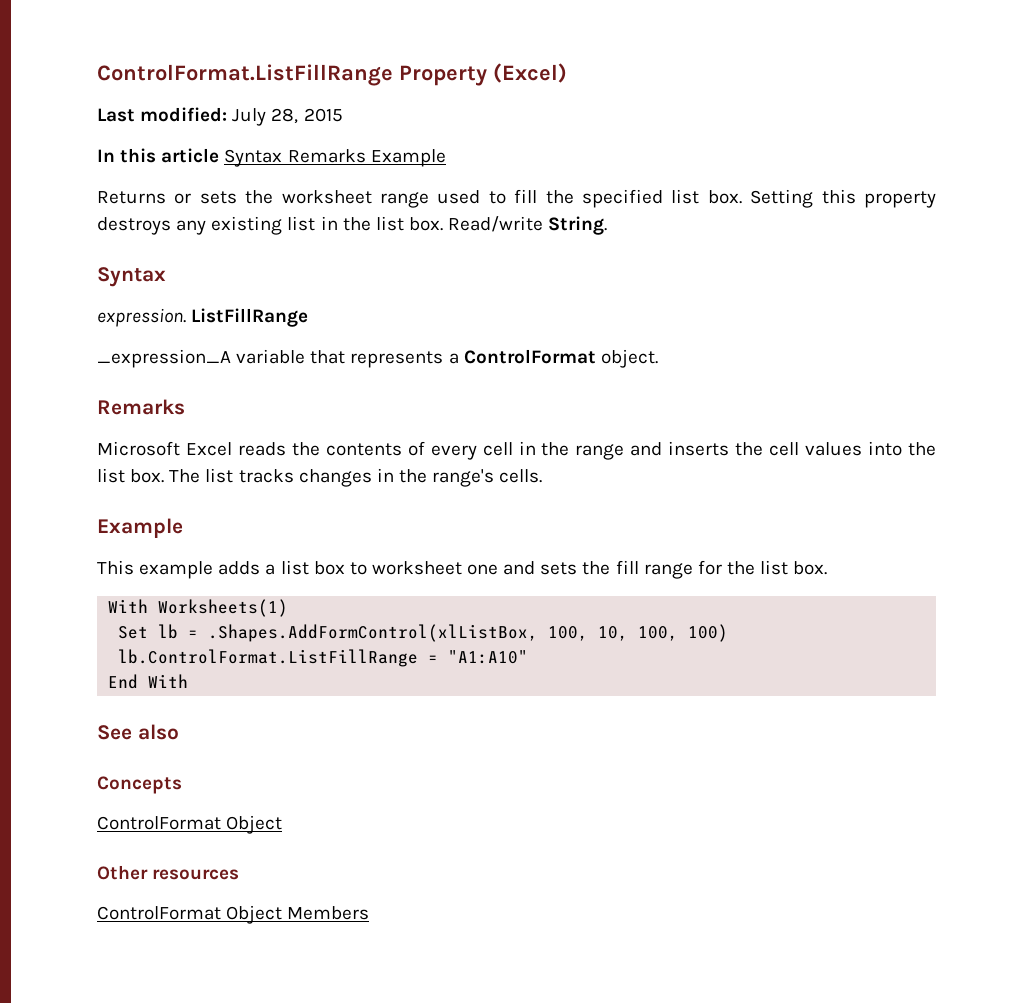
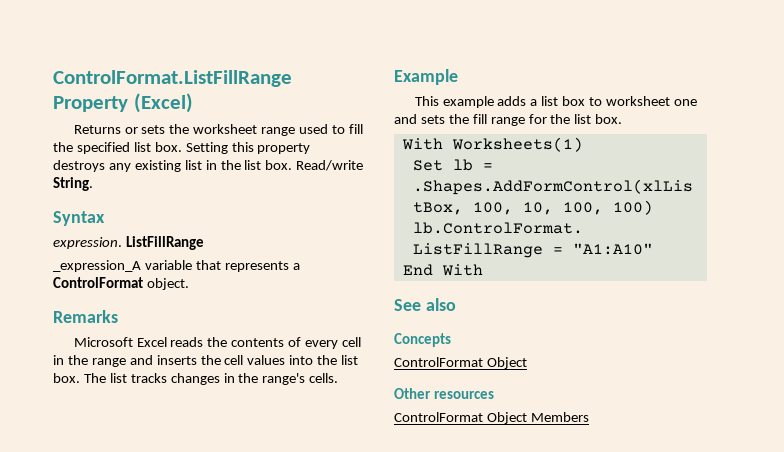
- Last modified: July 28, 2015
- In this article Syntax Remarks Example

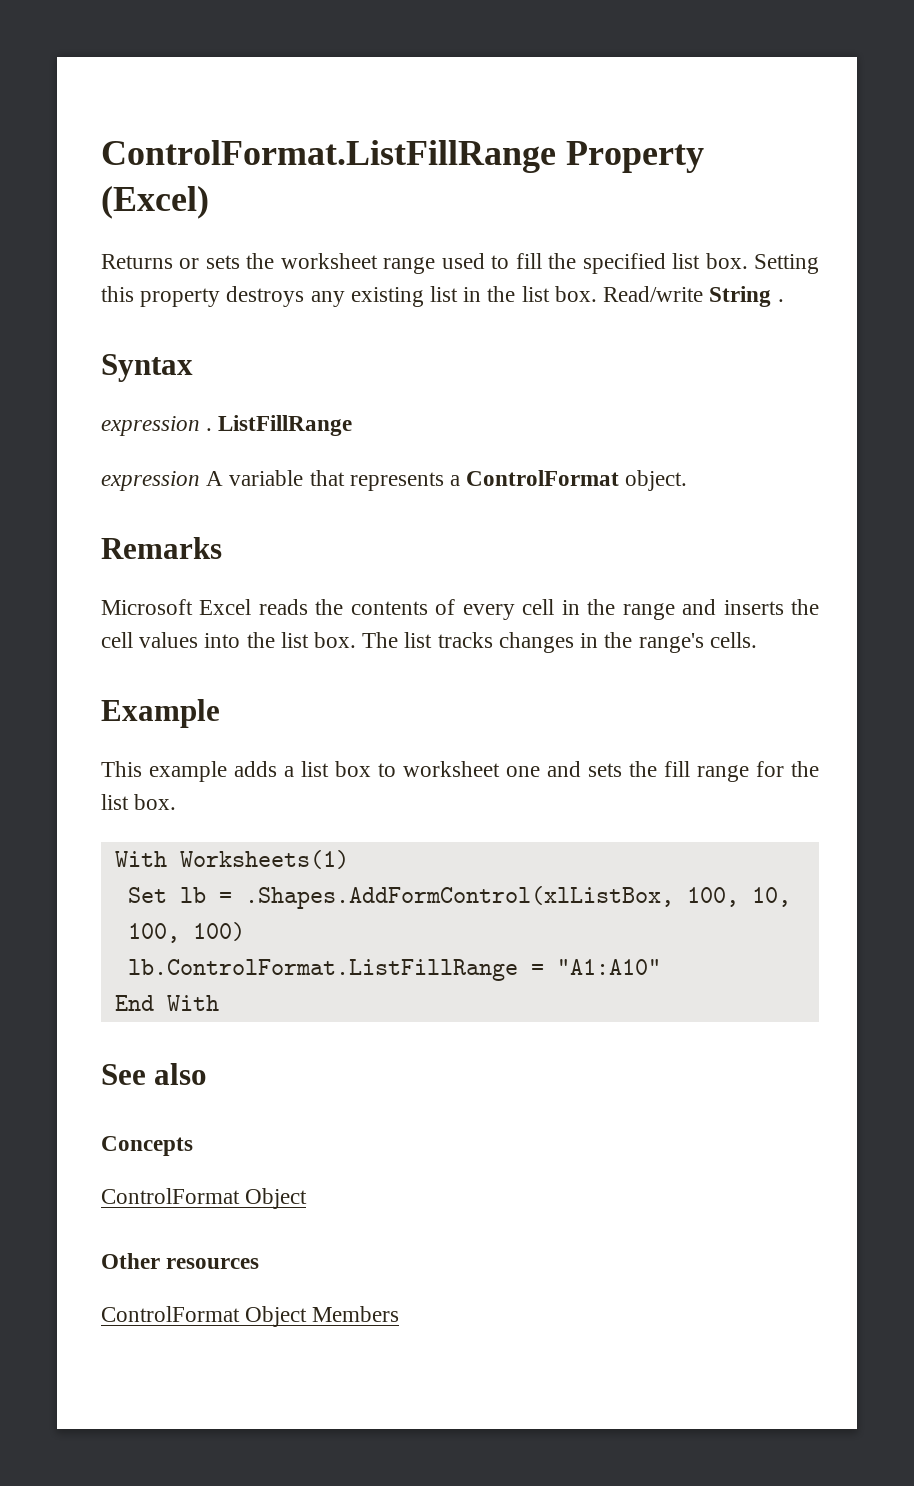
- Read/write String.
+ Read/write String .
- expression.
+ expression .
- _expression_A variable that represents a ControlFormat object.
+ expression A variable that represents a ControlFormat object.

